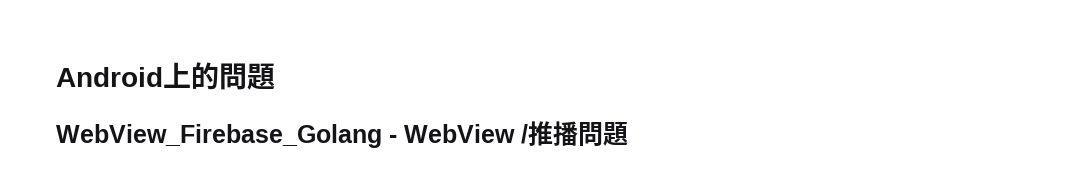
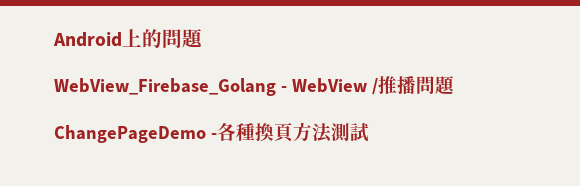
+ ChangePageDemo -各種換頁方法測試

